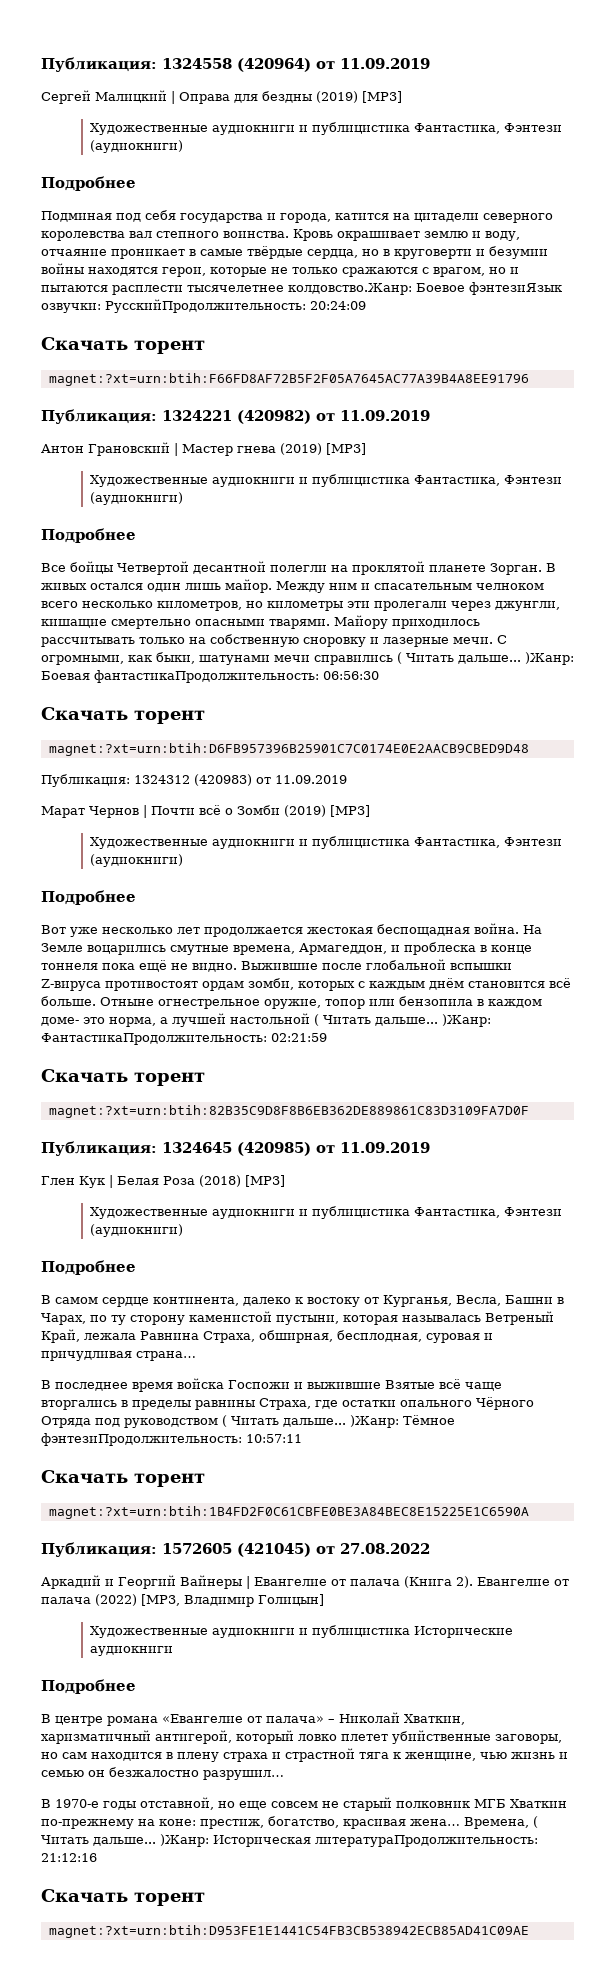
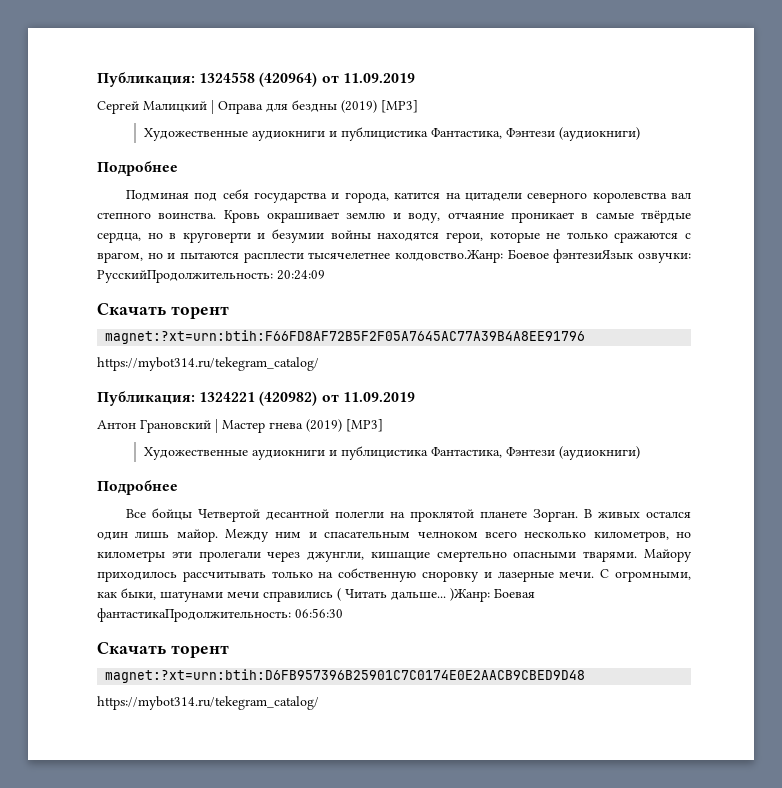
  magnet:?xt=urn:btih:F66FD8AF72B5F2F05A7645AC77A39B4A8EE91796
+ https://mybot314.ru/tekegram_catalog/
  magnet:?xt=urn:btih:D6FB957396B25901C7C0174E0E2AACB9CBED9D48
- Публикация: 1324312 (420983) от 11.09.2019
- Марат Чернов | Почти всё о Зомби (2019) [MP3]
- Художественные аудиокниги и публицистика Фантастика, Фэнтези (аудиокниги)
- Подробнее
- Вот уже несколько лет продолжается жестокая беспощадная война. На Земле воцарились смутные времена, Армагеддон, и проблеска в конце тоннеля пока ещё не видно. Выжившие после глобальной вспышки Z-вируса противостоят ордам зомби, которых с каждым днём становится всё больше. Отныне огнестрельное оружие, топор или бензопила в каждом доме- это норма, а лучшей настольной ( Читать дальше... )Жанр: ФантастикаПродолжительность: 02:21:59
- Скачать торент
- magnet:?xt=urn:btih:82B35C9D8F8B6EB362DE889861C83D3109FA7D0F
- Публикация: 1324645 (420985) от 11.09.2019
- Глен Кук | Белая Роза (2018) [MP3]
- Художественные аудиокниги и публицистика Фантастика, Фэнтези (аудиокниги)
- Подробнее
- В самом сердце континента, далеко к востоку от Курганья, Весла, Башни в Чарах, по ту сторону каменистой пустыни, которая называлась Ветреный Край, лежала Равнина Страха, обширная, бесплодная, суровая и причудливая страна…
- В последнее время войска Госпожи и выжившие Взятые всё чаще вторгались в пределы равнины Страха, где остатки опального Чёрного Отряда под руководством ( Читать дальше... )Жанр: Тёмное фэнтезиПродолжительность: 10:57:11
- Скачать торент
- magnet:?xt=urn:btih:1B4FD2F0C61CBFE0BE3A84BEC8E15225E1C6590A
- Публикация: 1572605 (421045) от 27.08.2022
- Аркадий и Георгий Вайнеры | Евангелие от палача (Книга 2). Евангелие от палача (2022) [MP3, Владимир Голицын]
- Художественные аудиокниги и публицистика Исторические аудиокниги
- Подробнее
- В центре романа «Евангелие от палача» – Николай Хваткин, харизматичный антигерой, который ловко плетет убийственные заговоры, но сам находится в плену страха и страстной тяга к женщине, чью жизнь и семью он безжалостно разрушил…
- В 1970-е годы отставной, но еще совсем не старый полковник МГБ Хваткин по-прежнему на коне: престиж, богатство, красивая жена… Времена, ( Читать дальше... )Жанр: Историческая литератураПродолжительность: 21:12:16
- Скачать торент
- magnet:?xt=urn:btih:D953FE1E1441C54FB3CB538942ECB85AD41C09AE
+ https://mybot314.ru/tekegram_catalog/

